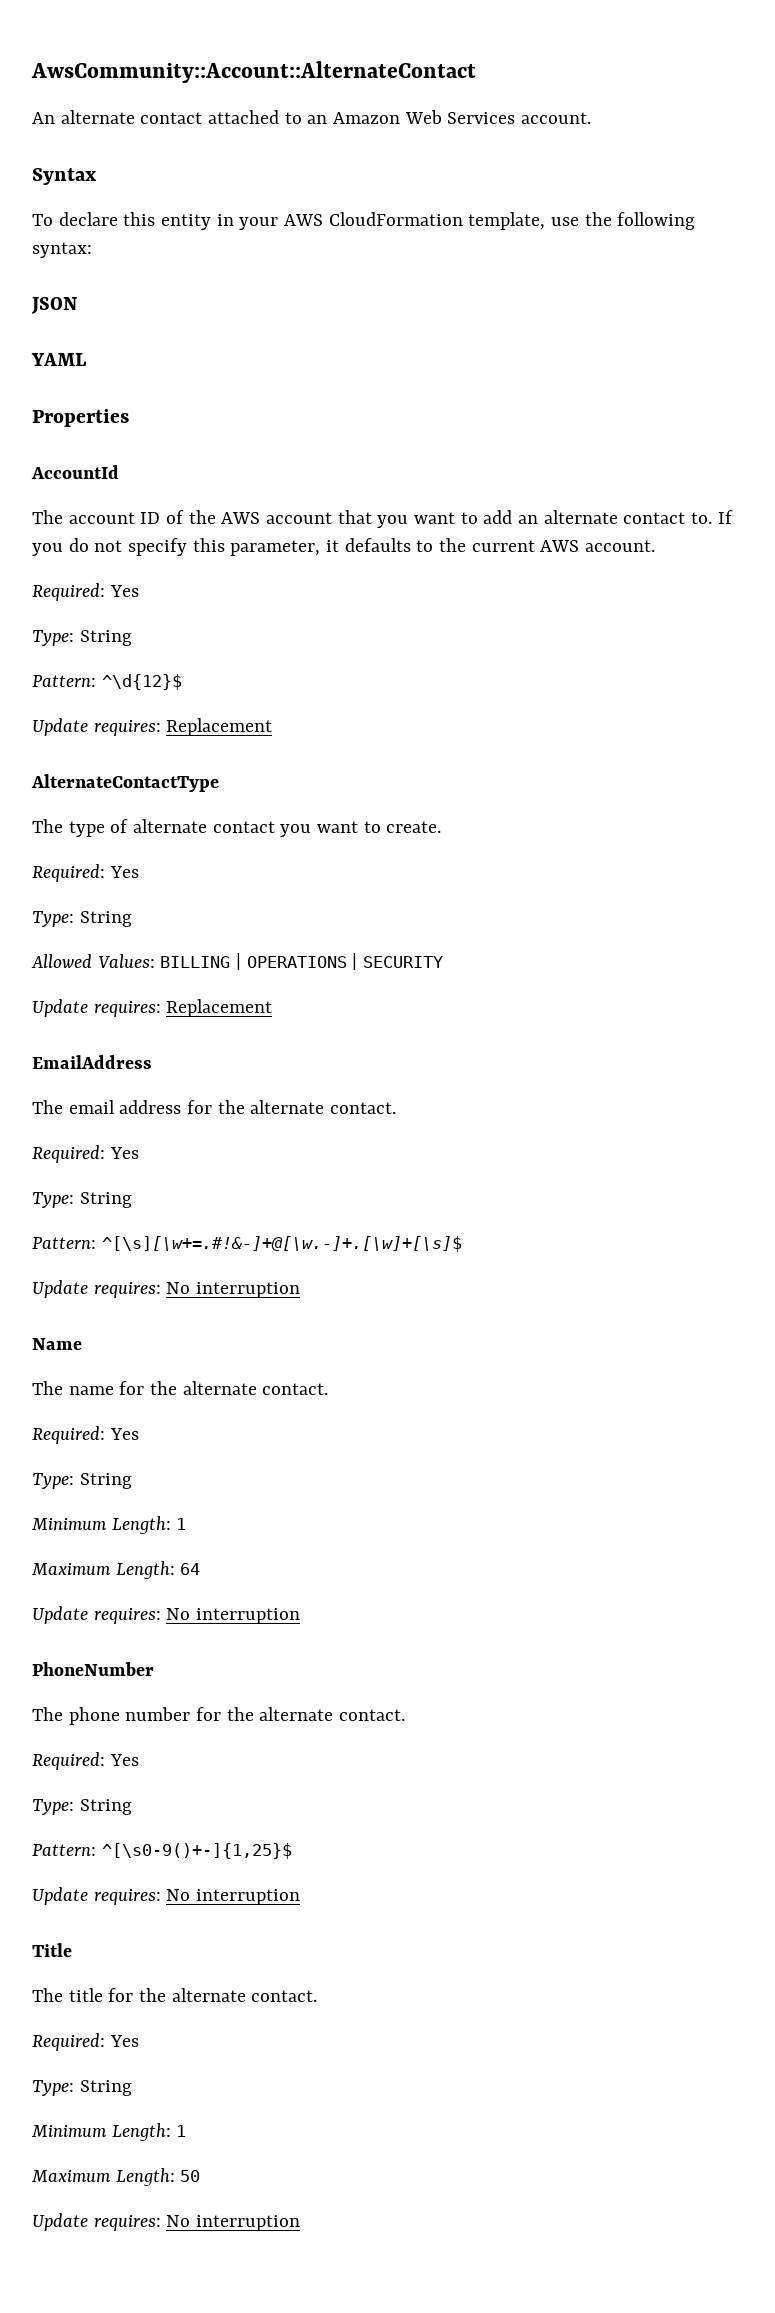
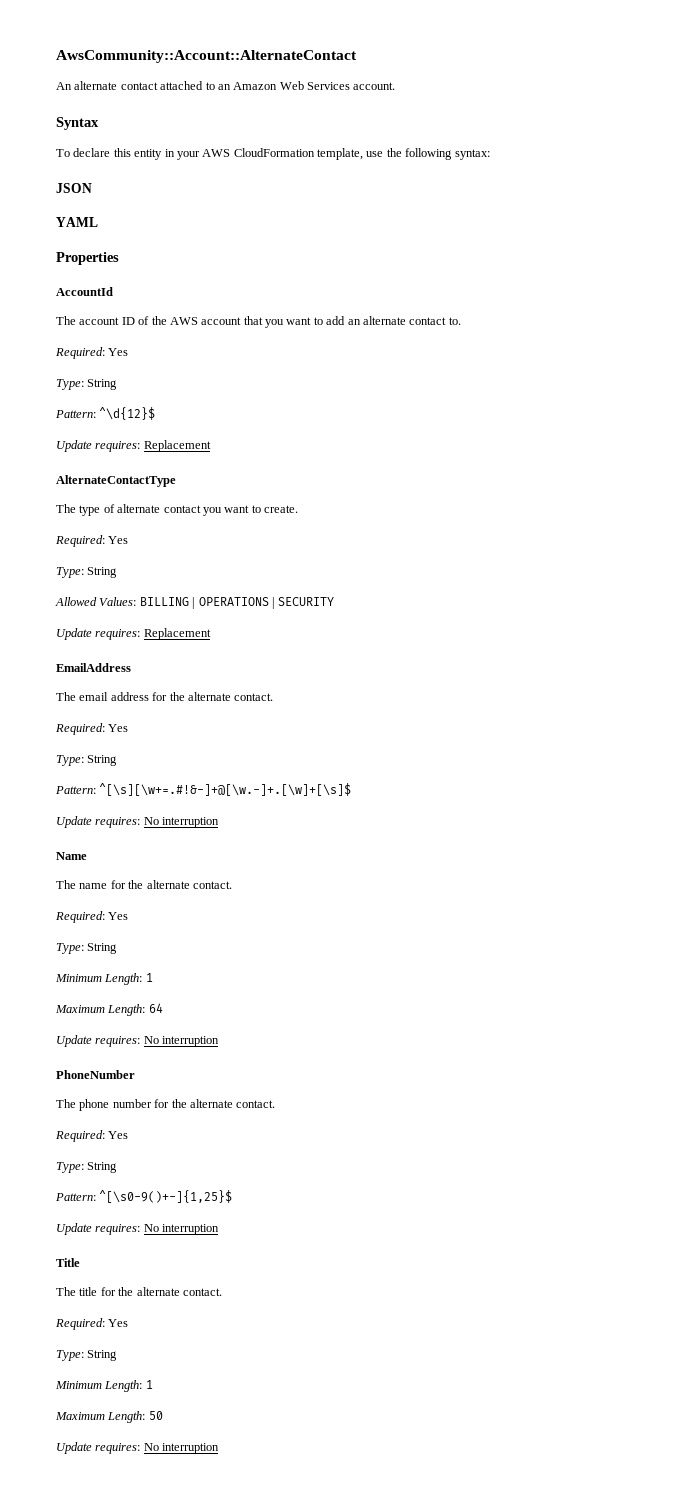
- If you do not specify this parameter, it defaults to the current AWS account.

